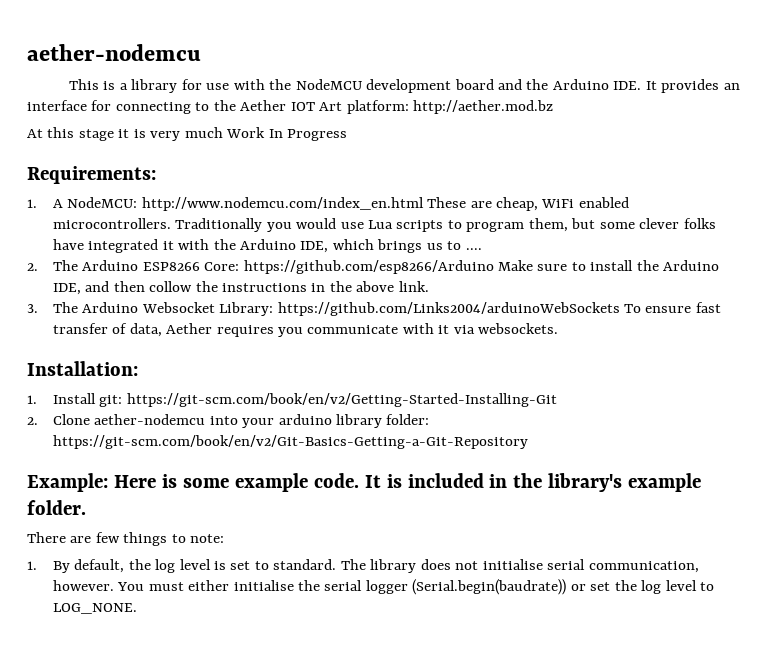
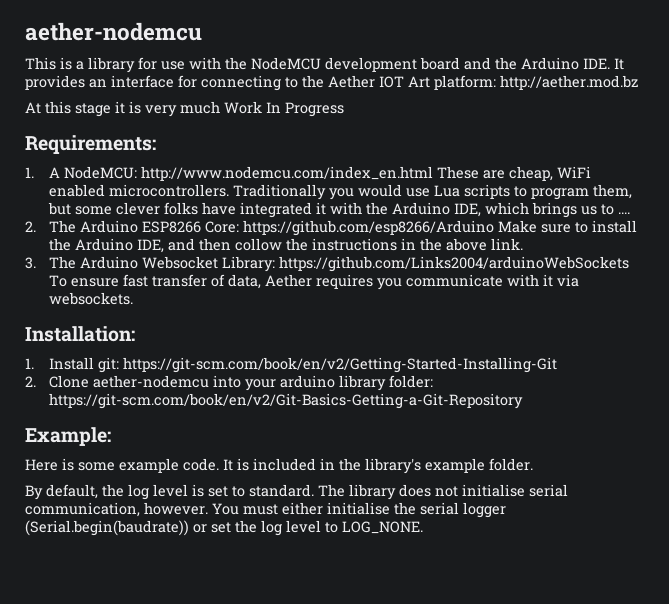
- Example: Here is some example code.
+ Example:
+ Here is some example code.
- There are few things to note:
- 1. By default, the log level is set to standard.
+ By default, the log level is set to standard.

